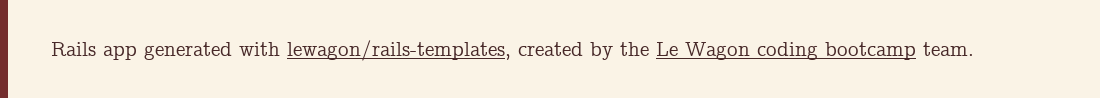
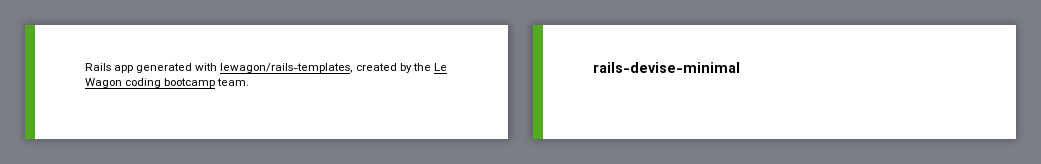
+ rails-devise-minimal

